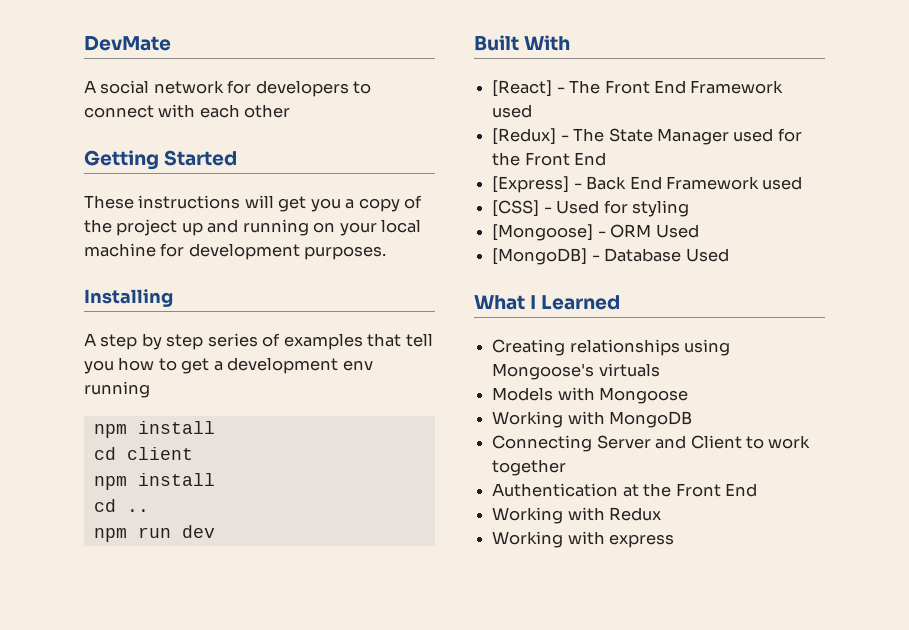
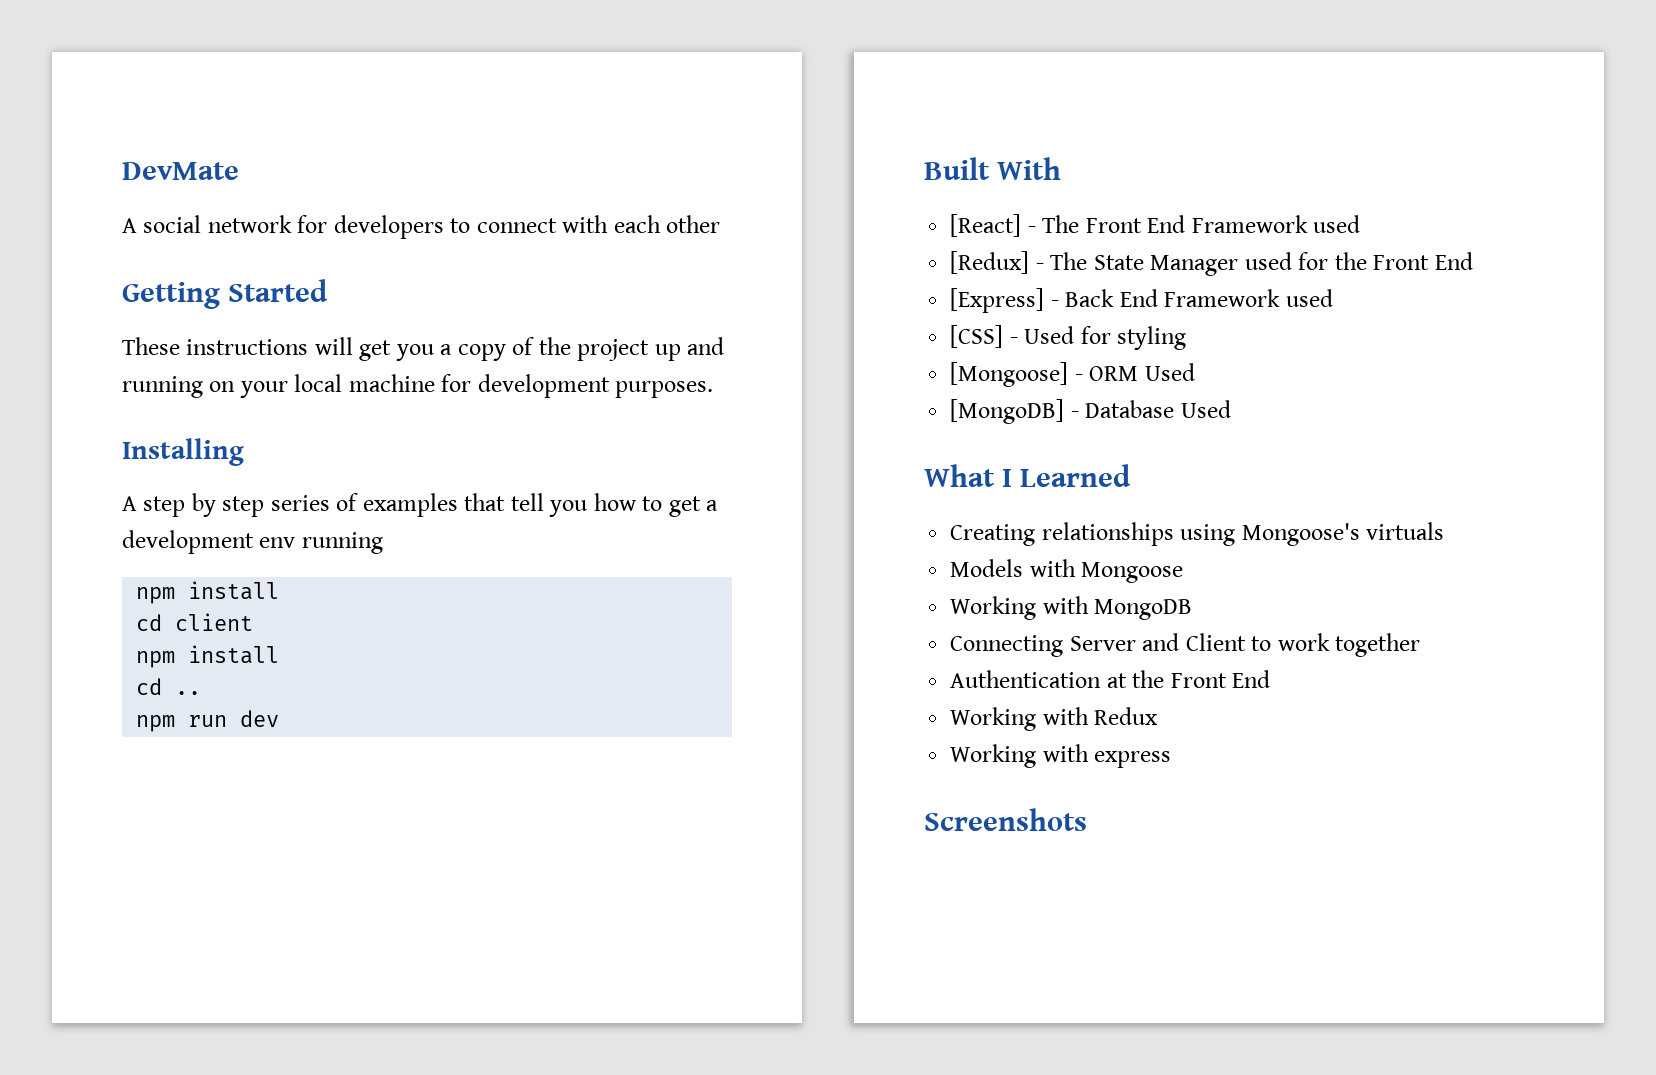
+ Screenshots

